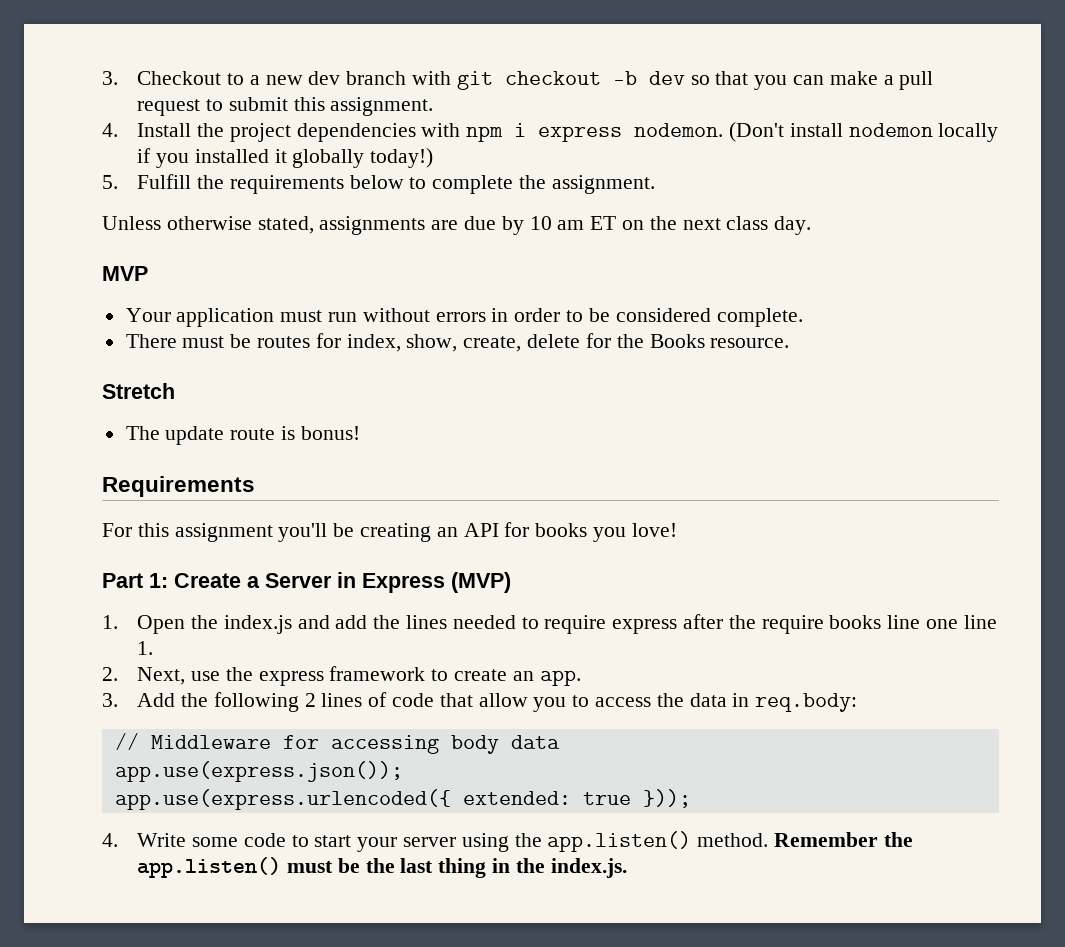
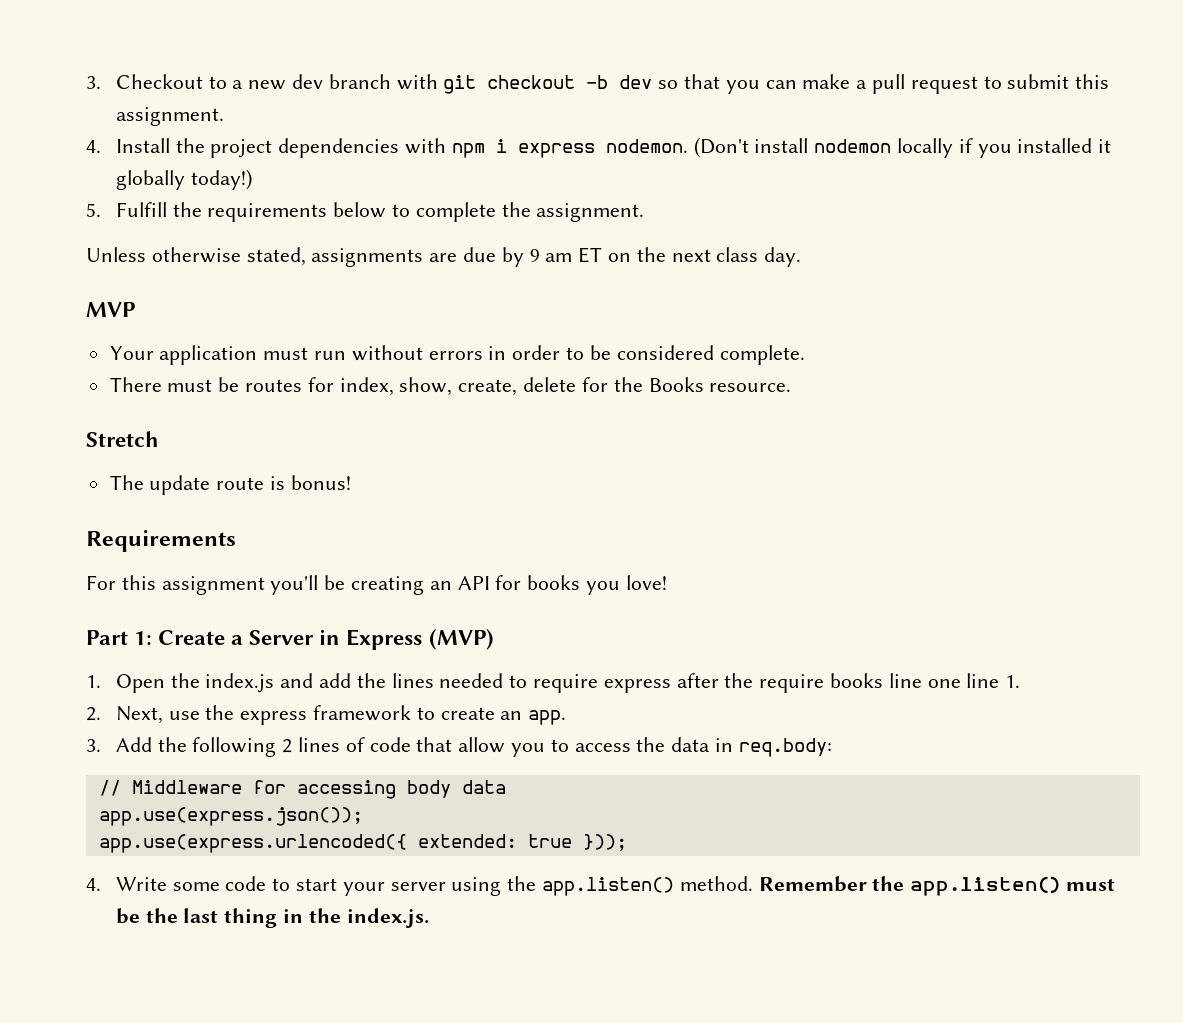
- Unless otherwise stated, assignments are due by 10 am ET on the next class day.
+ Unless otherwise stated, assignments are due by 9 am ET on the next class day.

